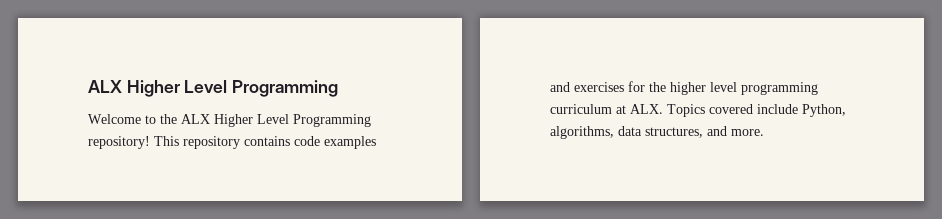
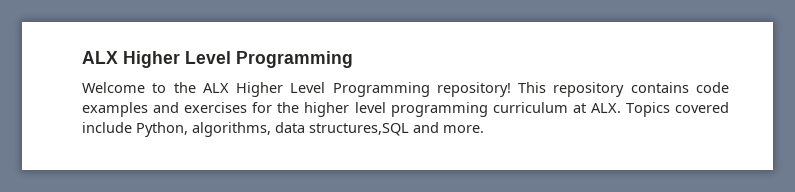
- This repository contains code examples and exercises for the higher level programming curriculum at ALX. Topics covered include Python, algorithms, data structures, and more.
+ This repository contains code examples and exercises for the higher level programming curriculum at ALX. Topics covered include Python, algorithms, data structures,SQL and more.

